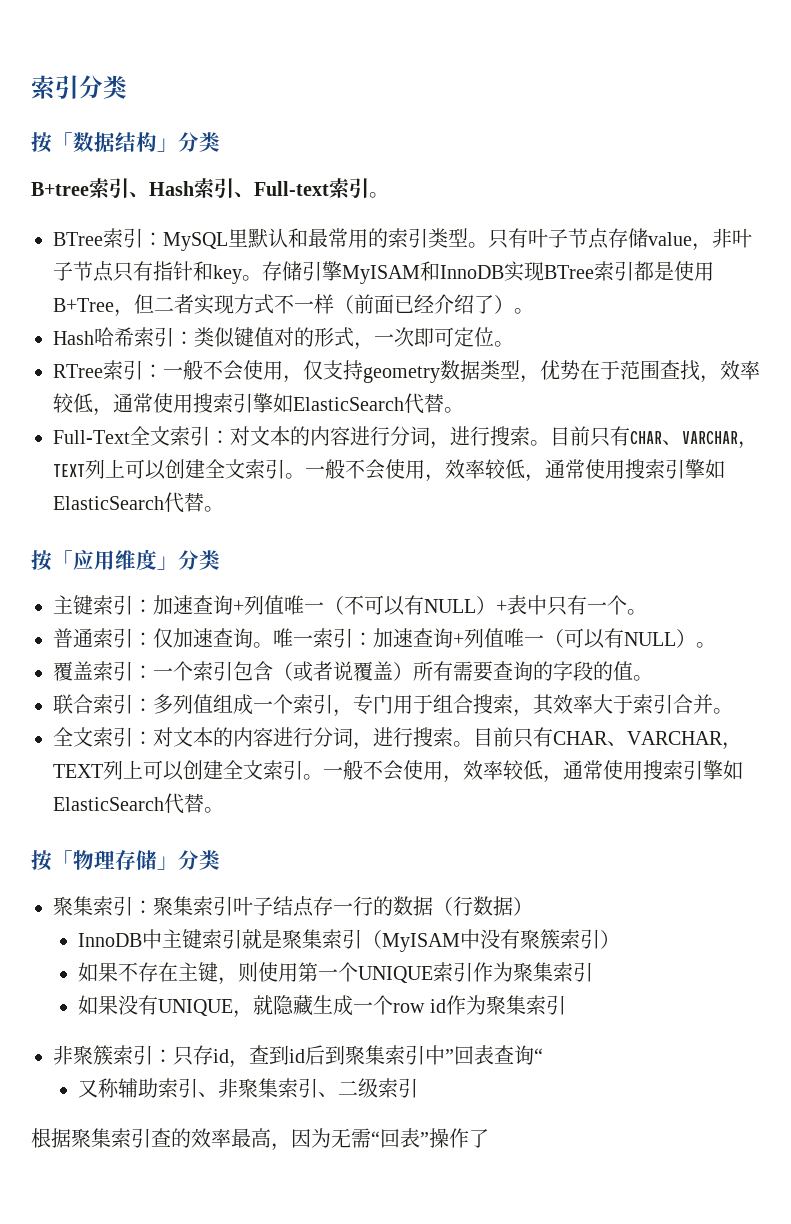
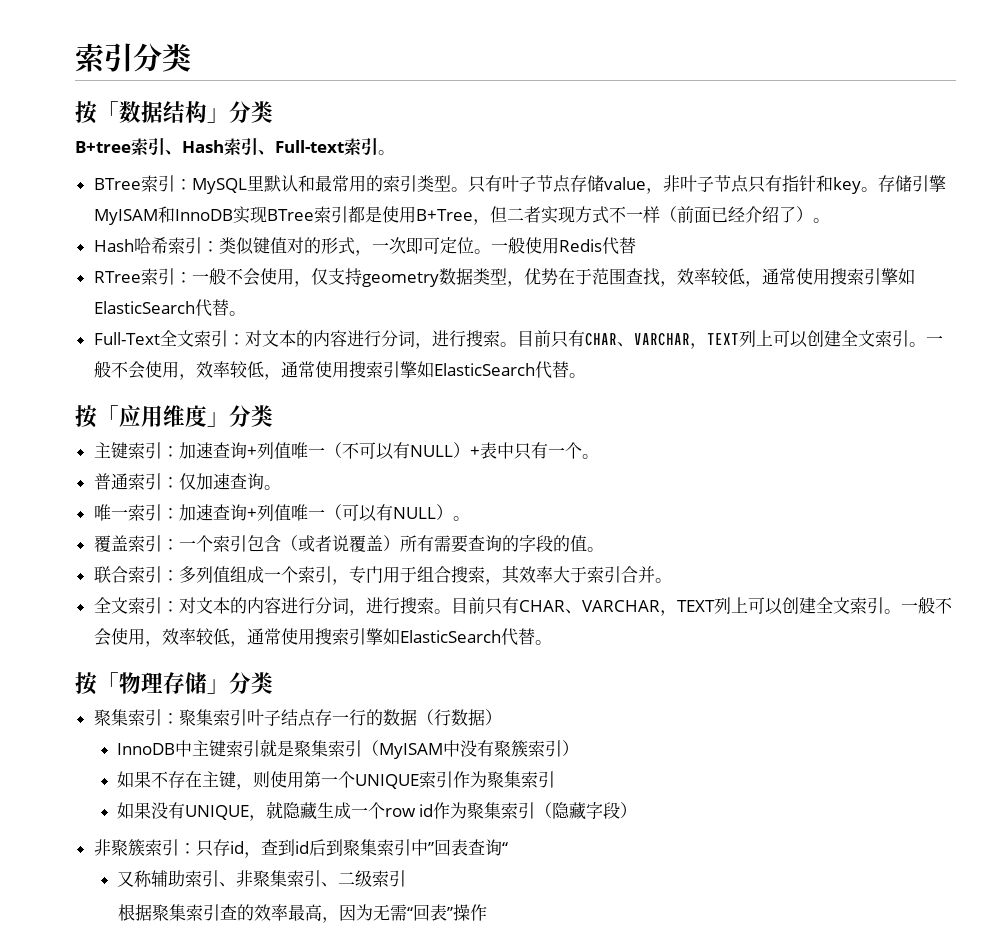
+ 一般使用Redis代替
- 普通索引：仅加速查询。唯一索引：加速查询+列值唯一（可以有NULL）。
+ 普通索引：仅加速查询。
+ 唯一索引：加速查询+列值唯一（可以有NULL）。
- 如果没有UNIQUE，就隐藏生成一个row id作为聚集索引
+ 如果没有UNIQUE，就隐藏生成一个row id作为聚集索引（隐藏字段）
- 根据聚集索引查的效率最高，因为无需“回表”操作了
+ 根据聚集索引查的效率最高，因为无需“回表”操作

